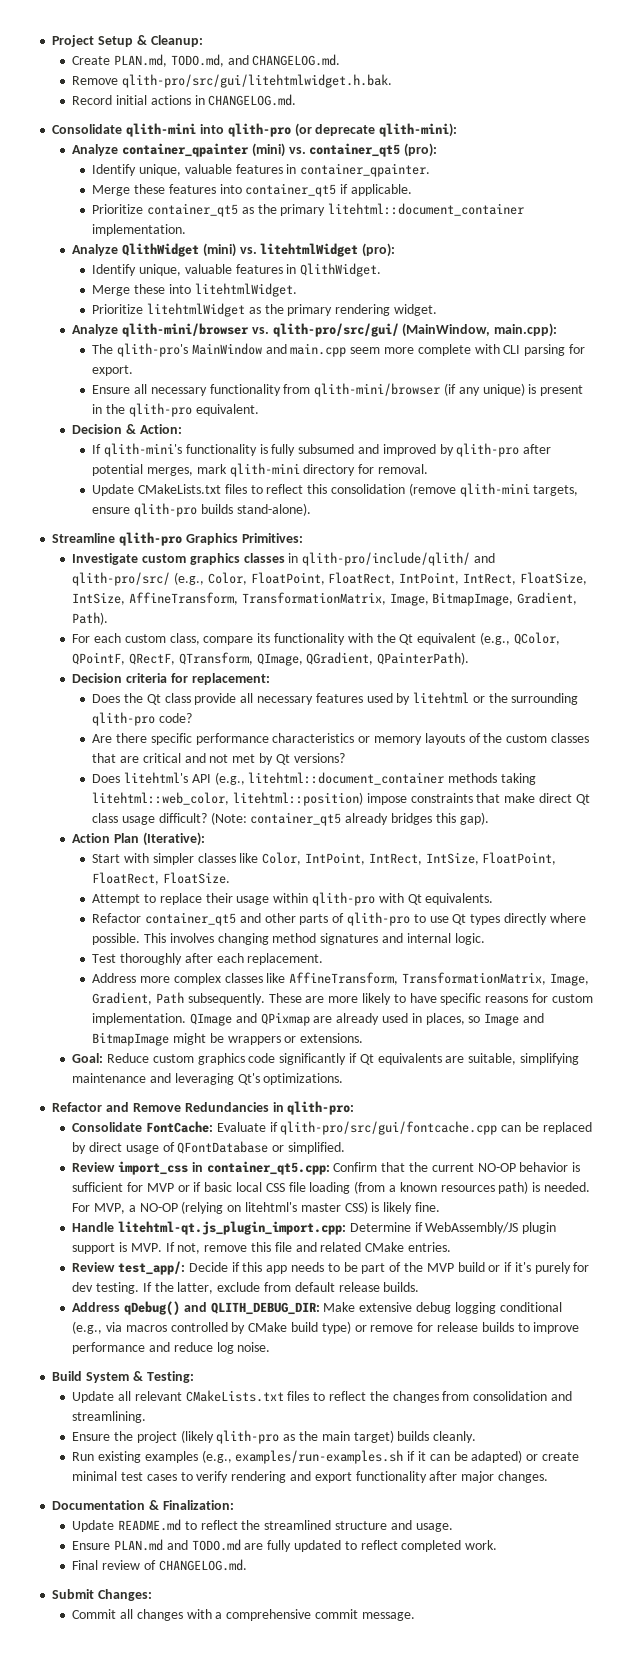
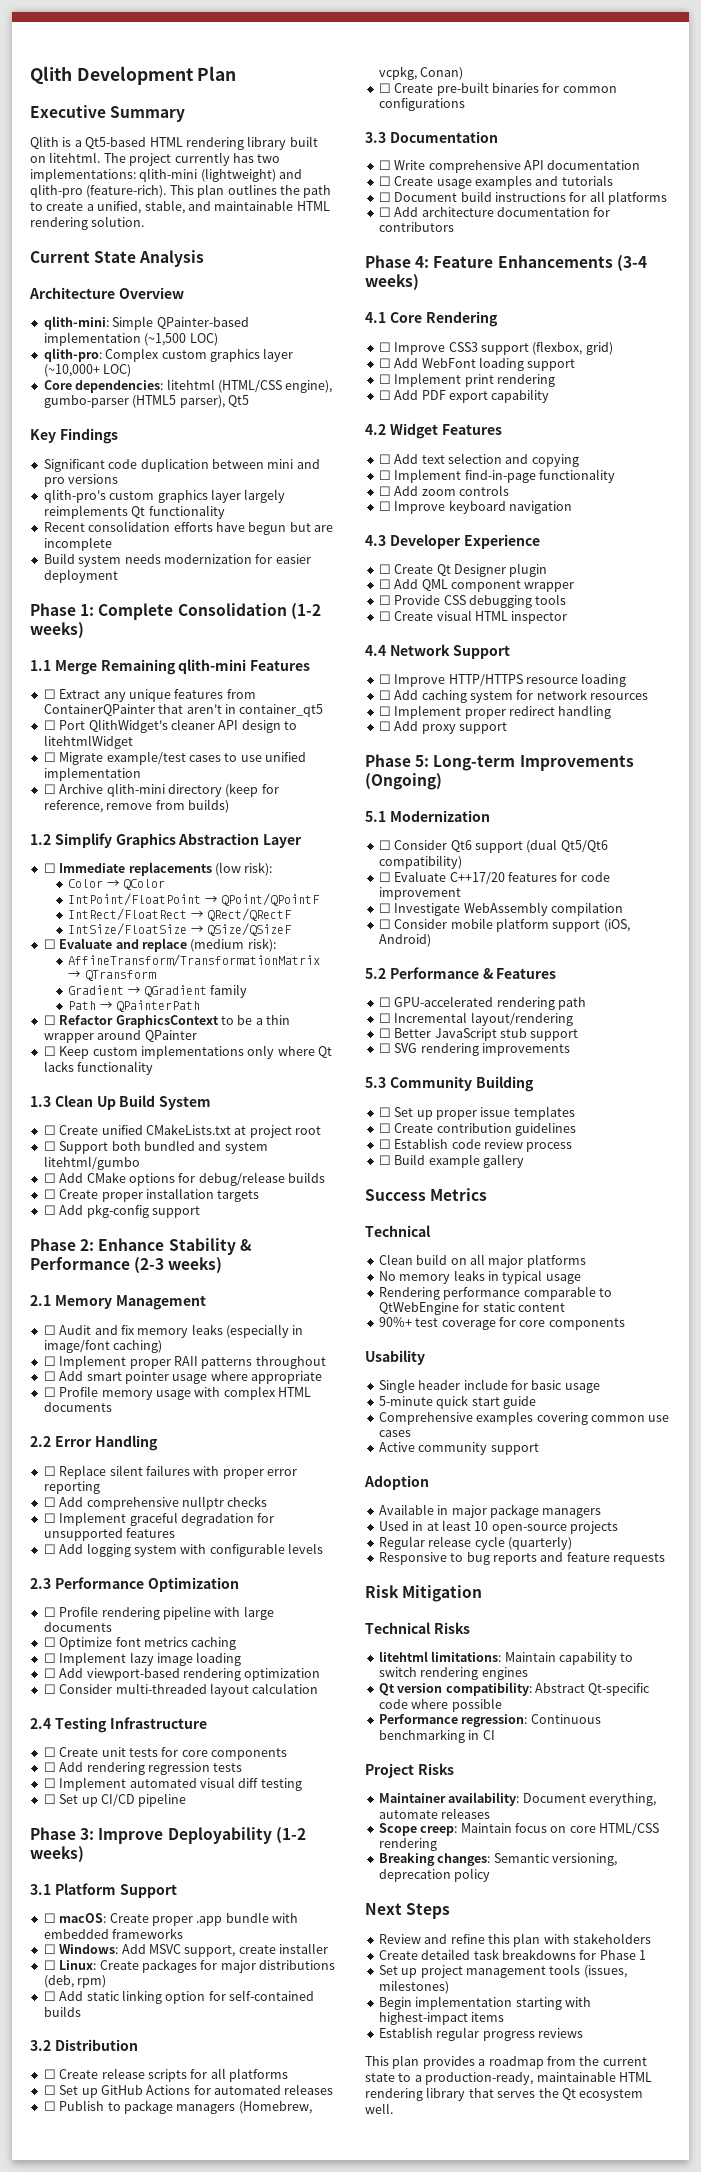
- Project Setup & Cleanup:
- Create PLAN.md, TODO.md, and CHANGELOG.md.
- Remove qlith-pro/src/gui/litehtmlwidget.h.bak.
- Record initial actions in CHANGELOG.md.
- Consolidate qlith-mini into qlith-pro (or deprecate qlith-mini):
- Analyze container_qpainter (mini) vs. container_qt5 (pro):
- Identify unique, valuable features in container_qpainter.
- Merge these features into container_qt5 if applicable.
- Prioritize container_qt5 as the primary litehtml::document_container implementation.
- Analyze QlithWidget (mini) vs. litehtmlWidget (pro):
- Identify unique, valuable features in QlithWidget.
- Merge these into litehtmlWidget.
- Prioritize litehtmlWidget as the primary rendering widget.
- Analyze qlith-mini/browser vs. qlith-pro/src/gui/ (MainWindow, main.cpp):
- The qlith-pro's MainWindow and main.cpp seem more complete with CLI parsing for export.
- Ensure all necessary functionality from qlith-mini/browser (if any unique) is present in the qlith-pro equivalent.
- Decision & Action:
- If qlith-mini's functionality is fully subsumed and improved by qlith-pro after potential merges, mark qlith-mini directory for removal.
- Update CMakeLists.txt files to reflect this consolidation (remove qlith-mini targets, ensure qlith-pro builds stand-alone).
- Streamline qlith-pro Graphics Primitives:
- Investigate custom graphics classes in qlith-pro/include/qlith/ and qlith-pro/src/ (e.g., Color, FloatPoint, FloatRect, IntPoint, IntRect, FloatSize, IntSize, AffineTransform, TransformationMatrix, Image, BitmapImage, Gradient, Path).
- For each custom class, compare its functionality with the Qt equivalent (e.g., QColor, QPointF, QRectF, QTransform, QImage, QGradient, QPainterPath).
- Decision criteria for replacement:
- Does the Qt class provide all necessary features used by litehtml or the surrounding qlith-pro code?
- Are there specific performance characteristics or memory layouts of the custom classes that are critical and not met by Qt versions?
- Does litehtml's API (e.g., litehtml::document_container methods taking litehtml::web_color, litehtml::position) impose constraints that make direct Qt class usage difficult? (Note: container_qt5 already bridges this gap).
- Action Plan (Iterative):
- Start with simpler classes like Color, IntPoint, IntRect, IntSize, FloatPoint, FloatRect, FloatSize.
- Attempt to replace their usage within qlith-pro with Qt equivalents.
- Refactor container_qt5 and other parts of qlith-pro to use Qt types directly where possible. This involves changing method signatures and internal logic.
- Test thoroughly after each replacement.
- Address more complex classes like AffineTransform, TransformationMatrix, Image, Gradient, Path subsequently. These are more likely to have specific reasons for custom implementation. QImage and QPixmap are already used in places, so Image and BitmapImage might be wrappers or extensions.
- Goal: Reduce custom graphics code significantly if Qt equivalents are suitable, simplifying maintenance and leveraging Qt's optimizations.
- Refactor and Remove Redundancies in qlith-pro:
- Consolidate FontCache: Evaluate if qlith-pro/src/gui/fontcache.cpp can be replaced by direct usage of QFontDatabase or simplified.
- Review import_css in container_qt5.cpp: Confirm that the current NO-OP behavior is sufficient for MVP or if basic local CSS file loading (from a known resources path) is needed. For MVP, a NO-OP (relying on litehtml's master CSS) is likely fine.
- Handle litehtml-qt.js_plugin_import.cpp: Determine if WebAssembly/JS plugin support is MVP. If not, remove this file and related CMake entries.
- Review test_app/: Decide if this app needs to be part of the MVP build or if it's purely for dev testing. If the latter, exclude from default release builds.
- Address qDebug() and QLITH_DEBUG_DIR: Make extensive debug logging conditional (e.g., via macros controlled by CMake build type) or remove for release builds to improve performance and reduce log noise.
- Build System & Testing:
- Update all relevant CMakeLists.txt files to reflect the changes from consolidation and streamlining.
- Ensure the project (likely qlith-pro as the main target) builds cleanly.
- Run existing examples (e.g., examples/run-examples.sh if it can be adapted) or create minimal test cases to verify rendering and export functionality after major changes.
- Documentation & Finalization:
- Update README.md to reflect the streamlined structure and usage.
- Ensure PLAN.md and TODO.md are fully updated to reflect completed work.
- Final review of CHANGELOG.md.
- Submit Changes:
- Commit all changes with a comprehensive commit message.
+ Qlith Development Plan
+ Executive Summary
+ Qlith is a Qt5-based HTML rendering library built on litehtml. The project currently has two implementations: qlith-mini (lightweight) and qlith-pro (feature-rich). This plan outlines the path to create a unified, stable, and maintainable HTML rendering solution.
+ Current State Analysis
+ Architecture Overview
+ qlith-mini: Simple QPainter-based implementation (~1,500 LOC)
+ qlith-pro: Complex custom graphics layer (~10,000+ LOC)
+ Core dependencies: litehtml (HTML/CSS engine), gumbo-parser (HTML5 parser), Qt5
+ Key Findings
+ Significant code duplication between mini and pro versions
+ qlith-pro's custom graphics layer largely reimplements Qt functionality
+ Recent consolidation efforts have begun but are incomplete
+ Build system needs modernization for easier deployment
+ Phase 1: Complete Consolidation (1-2 weeks)
+ 1.1 Merge Remaining qlith-mini Features
+ ☐ Extract any unique features from ContainerQPainter that aren't in container_qt5
+ ☐ Port QlithWidget's cleaner API design to litehtmlWidget
+ ☐ Migrate example/test cases to use unified implementation
+ ☐ Archive qlith-mini directory (keep for reference, remove from builds)
+ 1.2 Simplify Graphics Abstraction Layer
+ ☐ Immediate replacements (low risk):
+ Color → QColor
+ IntPoint/FloatPoint → QPoint/QPointF
+ IntRect/FloatRect → QRect/QRectF
+ IntSize/FloatSize → QSize/QSizeF
+ ☐ Evaluate and replace (medium risk):
+ AffineTransform/TransformationMatrix → QTransform
+ Gradient → QGradient family
+ Path → QPainterPath
+ ☐ Refactor GraphicsContext to be a thin wrapper around QPainter
+ ☐ Keep custom implementations only where Qt lacks functionality
+ 1.3 Clean Up Build System
+ ☐ Create unified CMakeLists.txt at project root
+ ☐ Support both bundled and system litehtml/gumbo
+ ☐ Add CMake options for debug/release builds
+ ☐ Create proper installation targets
+ ☐ Add pkg-config support
+ Phase 2: Enhance Stability & Performance (2-3 weeks)
+ 2.1 Memory Management
+ ☐ Audit and fix memory leaks (especially in image/font caching)
+ ☐ Implement proper RAII patterns throughout
+ ☐ Add smart pointer usage where appropriate
+ ☐ Profile memory usage with complex HTML documents
+ 2.2 Error Handling
+ ☐ Replace silent failures with proper error reporting
+ ☐ Add comprehensive nullptr checks
+ ☐ Implement graceful degradation for unsupported features
+ ☐ Add logging system with configurable levels
+ 2.3 Performance Optimization
+ ☐ Profile rendering pipeline with large documents
+ ☐ Optimize font metrics caching
+ ☐ Implement lazy image loading
+ ☐ Add viewport-based rendering optimization
+ ☐ Consider multi-threaded layout calculation
+ 2.4 Testing Infrastructure
+ ☐ Create unit tests for core components
+ ☐ Add rendering regression tests
+ ☐ Implement automated visual diff testing
+ ☐ Set up CI/CD pipeline
+ Phase 3: Improve Deployability (1-2 weeks)
+ 3.1 Platform Support
+ ☐ macOS: Create proper .app bundle with embedded frameworks
+ ☐ Windows: Add MSVC support, create installer
+ ☐ Linux: Create packages for major distributions (deb, rpm)
+ ☐ Add static linking option for self-contained builds
+ 3.2 Distribution
+ ☐ Create release scripts for all platforms
+ ☐ Set up GitHub Actions for automated releases
+ ☐ Publish to package managers (Homebrew, vcpkg, Conan)
+ ☐ Create pre-built binaries for common configurations
+ 3.3 Documentation
+ ☐ Write comprehensive API documentation
+ ☐ Create usage examples and tutorials
+ ☐ Document build instructions for all platforms
+ ☐ Add architecture documentation for contributors
+ Phase 4: Feature Enhancements (3-4 weeks)
+ 4.1 Core Rendering
+ ☐ Improve CSS3 support (flexbox, grid)
+ ☐ Add WebFont loading support
+ ☐ Implement print rendering
+ ☐ Add PDF export capability
+ 4.2 Widget Features
+ ☐ Add text selection and copying
+ ☐ Implement find-in-page functionality
+ ☐ Add zoom controls
+ ☐ Improve keyboard navigation
+ 4.3 Developer Experience
+ ☐ Create Qt Designer plugin
+ ☐ Add QML component wrapper
+ ☐ Provide CSS debugging tools
+ ☐ Create visual HTML inspector
+ 4.4 Network Support
+ ☐ Improve HTTP/HTTPS resource loading
+ ☐ Add caching system for network resources
+ ☐ Implement proper redirect handling
+ ☐ Add proxy support
+ Phase 5: Long-term Improvements (Ongoing)
+ 5.1 Modernization
+ ☐ Consider Qt6 support (dual Qt5/Qt6 compatibility)
+ ☐ Evaluate C++17/20 features for code improvement
+ ☐ Investigate WebAssembly compilation
+ ☐ Consider mobile platform support (iOS, Android)
+ 5.2 Performance & Features
+ ☐ GPU-accelerated rendering path
+ ☐ Incremental layout/rendering
+ ☐ Better JavaScript stub support
+ ☐ SVG rendering improvements
+ 5.3 Community Building
+ ☐ Set up proper issue templates
+ ☐ Create contribution guidelines
+ ☐ Establish code review process
+ ☐ Build example gallery
+ Success Metrics
+ Technical
+ Clean build on all major platforms
+ No memory leaks in typical usage
+ Rendering performance comparable to QtWebEngine for static content
+ 90%+ test coverage for core components
+ Usability
+ Single header include for basic usage
+ 5-minute quick start guide
+ Comprehensive examples covering common use cases
+ Active community support
+ Adoption
+ Available in major package managers
+ Used in at least 10 open-source projects
+ Regular release cycle (quarterly)
+ Responsive to bug reports and feature requests
+ Risk Mitigation
+ Technical Risks
+ litehtml limitations: Maintain capability to switch rendering engines
+ Qt version compatibility: Abstract Qt-specific code where possible
+ Performance regression: Continuous benchmarking in CI
+ Project Risks
+ Maintainer availability: Document everything, automate releases
+ Scope creep: Maintain focus on core HTML/CSS rendering
+ Breaking changes: Semantic versioning, deprecation policy
+ Next Steps
+ Review and refine this plan with stakeholders
+ Create detailed task breakdowns for Phase 1
+ Set up project management tools (issues, milestones)
+ Begin implementation starting with highest-impact items
+ Establish regular progress reviews
+ This plan provides a roadmap from the current state to a production-ready, maintainable HTML rendering library that serves the Qt ecosystem well.

